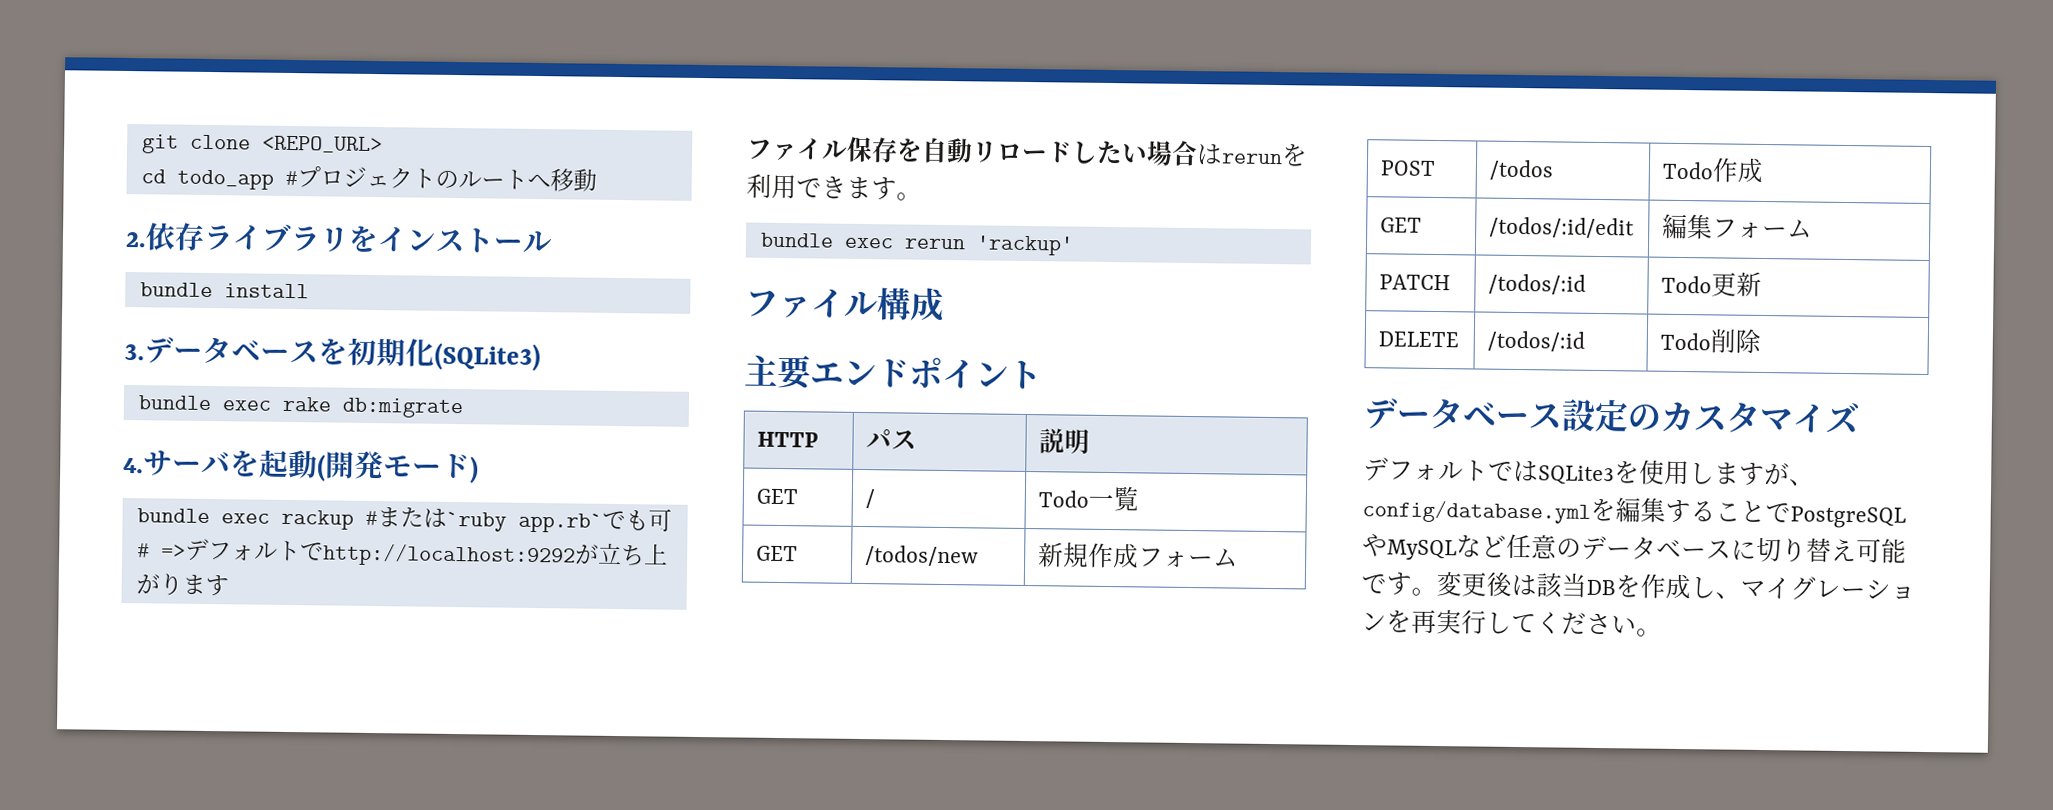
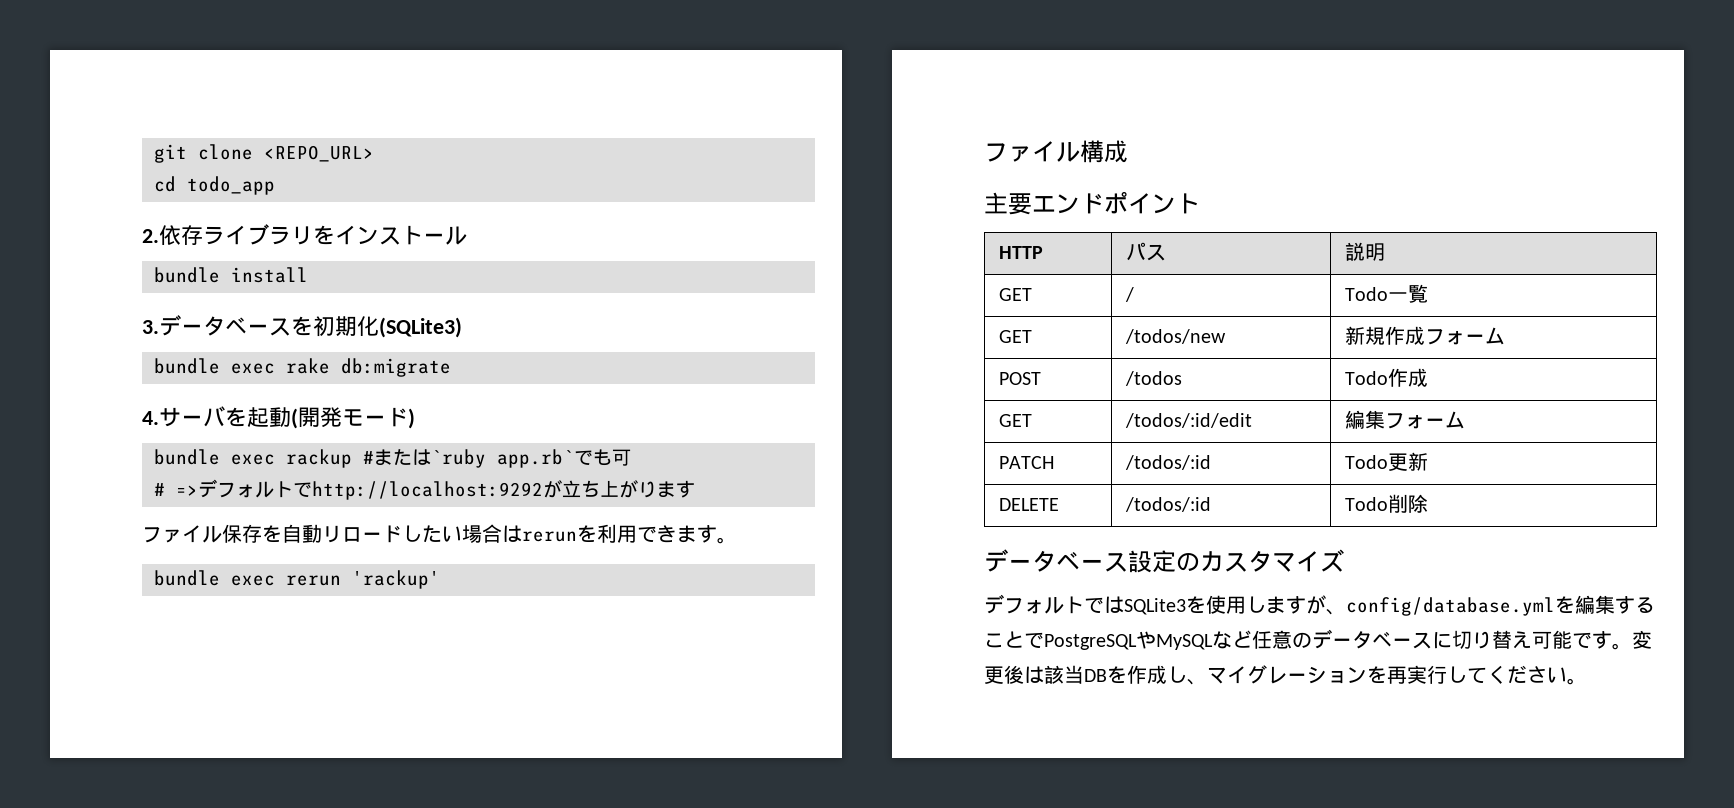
- cd todo_app #プロジェクトのルートへ移動
+ cd todo_app

